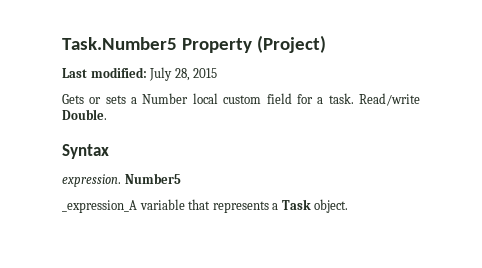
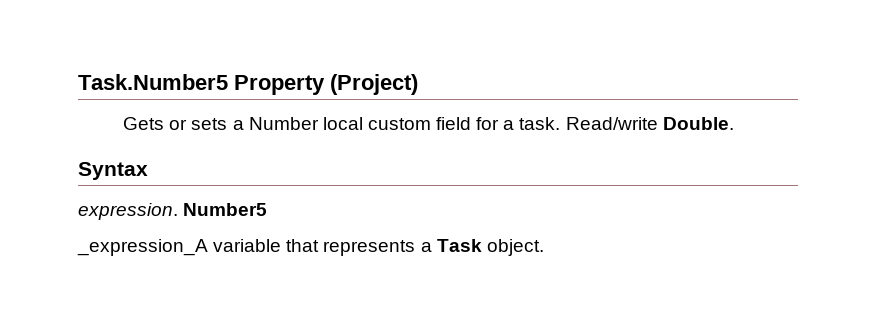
- Last modified: July 28, 2015

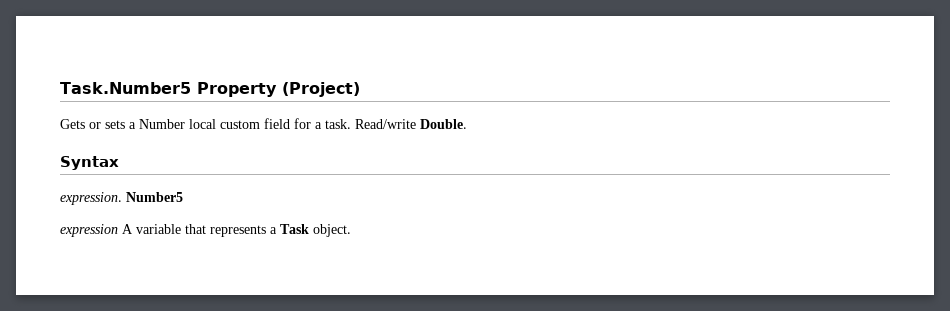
- _expression_A variable that represents a Task object.
+ expression A variable that represents a Task object.

